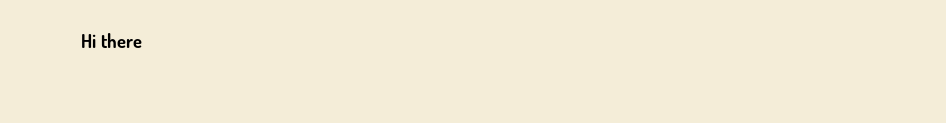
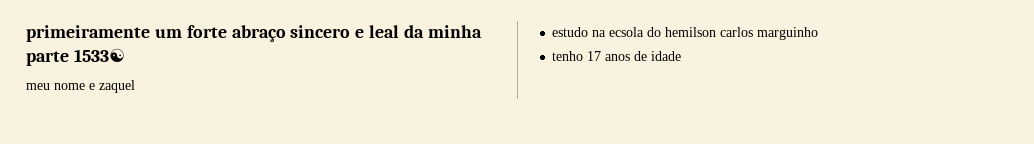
- Hi there
+ primeiramente um forte abraço sincero e leal da minha parte 1533☯
+ meu nome e zaquel
+ estudo na ecsola do hemilson carlos marguinho
+ tenho 17 anos de idade

